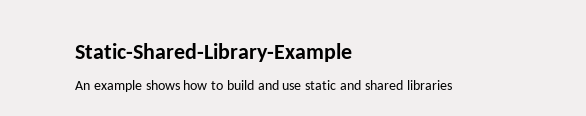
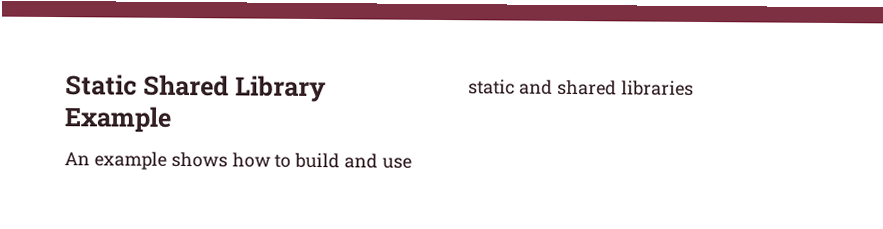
- Static-Shared-Library-Example
+ Static Shared Library Example

